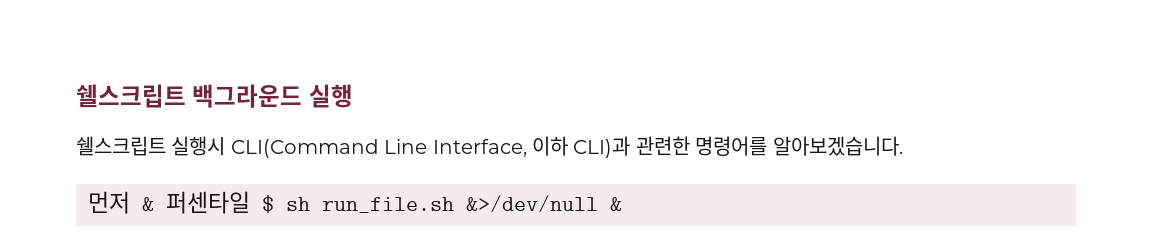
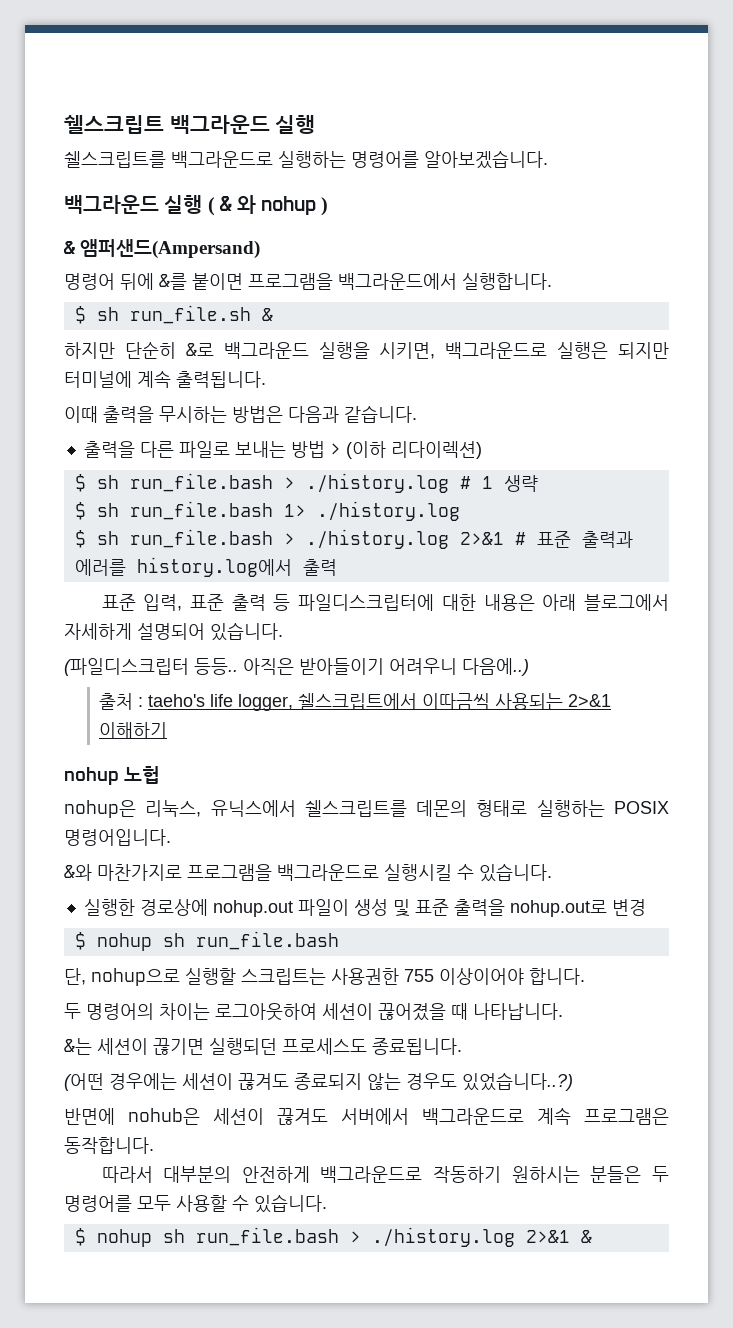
- 쉘스크립트 실행시 CLI(Command Line Interface, 이하 CLI)과 관련한 명령어를 알아보겠습니다.
- 먼저 & 퍼센타일 $ sh run_file.sh &>/dev/null &
+ 쉘스크립트를 백그라운드로 실행하는 명령어를 알아보겠습니다.
+ 백그라운드 실행 ( & 와 nohup )
+ & 앰퍼샌드(Ampersand)
+ 명령어 뒤에 &를 붙이면 프로그램을 백그라운드에서 실행합니다.
+ $ sh run_file.sh &
+ 하지만 단순히 &로 백그라운드 실행을 시키면, 백그라운드로 실행은 되지만 터미널에 계속 출력됩니다.
+ 이때 출력을 무시하는 방법은 다음과 같습니다.
+ 출력을 다른 파일로 보내는 방법 > (이하 리다이렉션)
+ $ sh run_file.bash > ./history.log # 1 생략
+ $ sh run_file.bash 1> ./history.log
+ $ sh run_file.bash > ./history.log 2>&1 # 표준 출력과 에러를 history.log에서 출력
+ 표준 입력, 표준 출력 등 파일디스크립터에 대한 내용은 아래 블로그에서 자세하게 설명되어 있습니다.
+ (파일디스크립터 등등.. 아직은 받아들이기 어려우니 다음에..)
+ 출처 : taeho's life logger, 쉘스크립트에서 이따금씩 사용되는 2>&1 이해하기
+ nohup 노헙
+ nohup은 리눅스, 유닉스에서 쉘스크립트를 데몬의 형태로 실행하는 POSIX 명령어입니다.
+ &와 마찬가지로 프로그램을 백그라운드로 실행시킬 수 있습니다.
+ 실행한 경로상에 nohup.out 파일이 생성 및 표준 출력을 nohup.out로 변경
+ $ nohup sh run_file.bash
+ 단, nohup으로 실행할 스크립트는 사용권한 755 이상이어야 합니다.
+ 두 명령어의 차이는 로그아웃하여 세션이 끊어졌을 때 나타납니다.
+ &는 세션이 끊기면 실행되던 프로세스도 종료됩니다.
+ (어떤 경우에는 세션이 끊겨도 종료되지 않는 경우도 있었습니다..?)
+ 반면에 nohub은 세션이 끊겨도 서버에서 백그라운드로 계속 프로그램은 동작합니다.
+ 따라서 대부분의 안전하게 백그라운드로 작동하기 원하시는 분들은 두 명령어를 모두 사용할 수 있습니다.
+ $ nohup sh run_file.bash > ./history.log 2>&1 &

